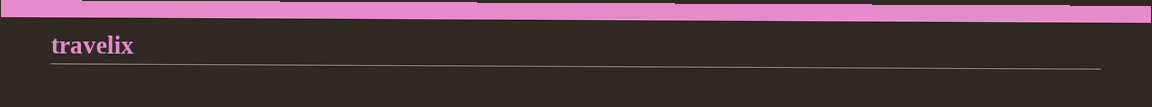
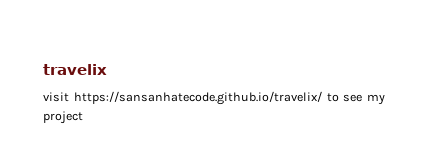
+ visit https://sansanhatecode.github.io/travelix/ to see my project

